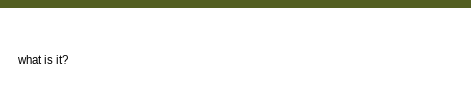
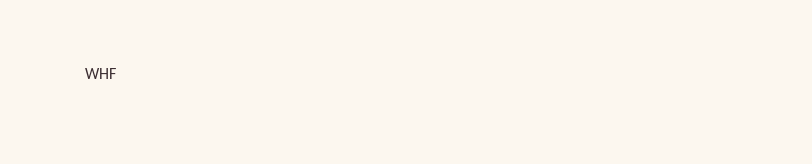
- what is it?
+ WHF

